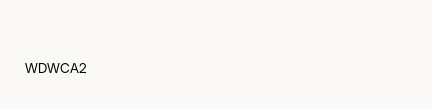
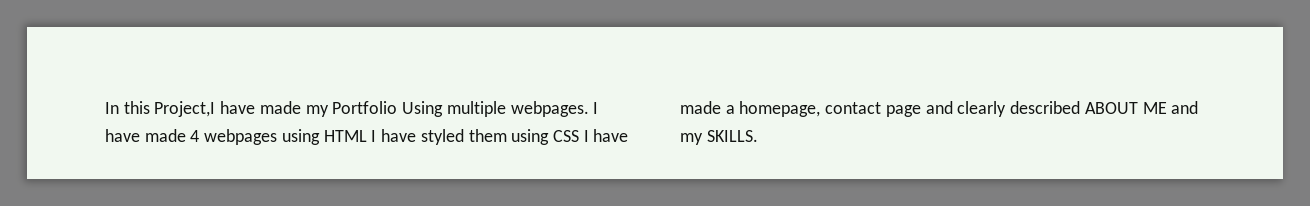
- WDWCA2
+ In this Project,I have made my Portfolio Using multiple webpages. I have made 4 webpages using HTML I have styled them using CSS I have made a homepage, contact page and clearly described ABOUT ME and my SKILLS.

